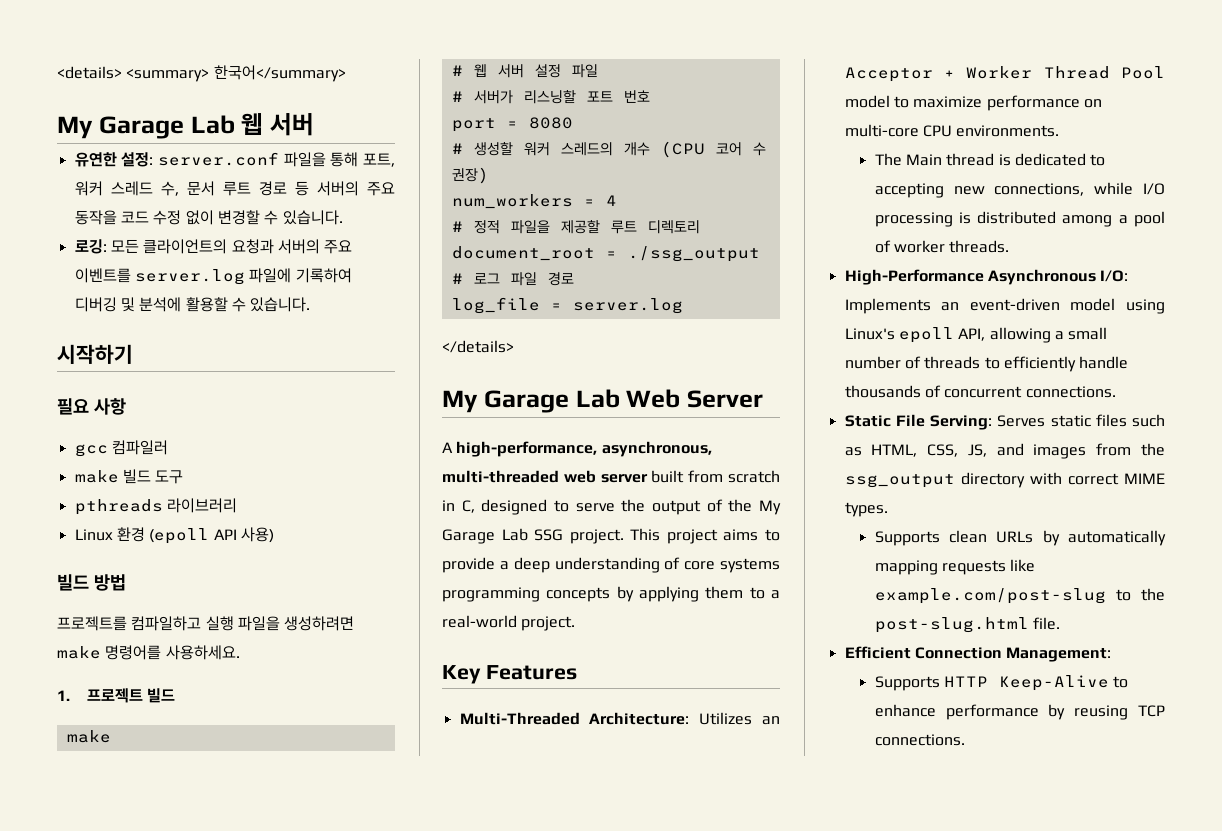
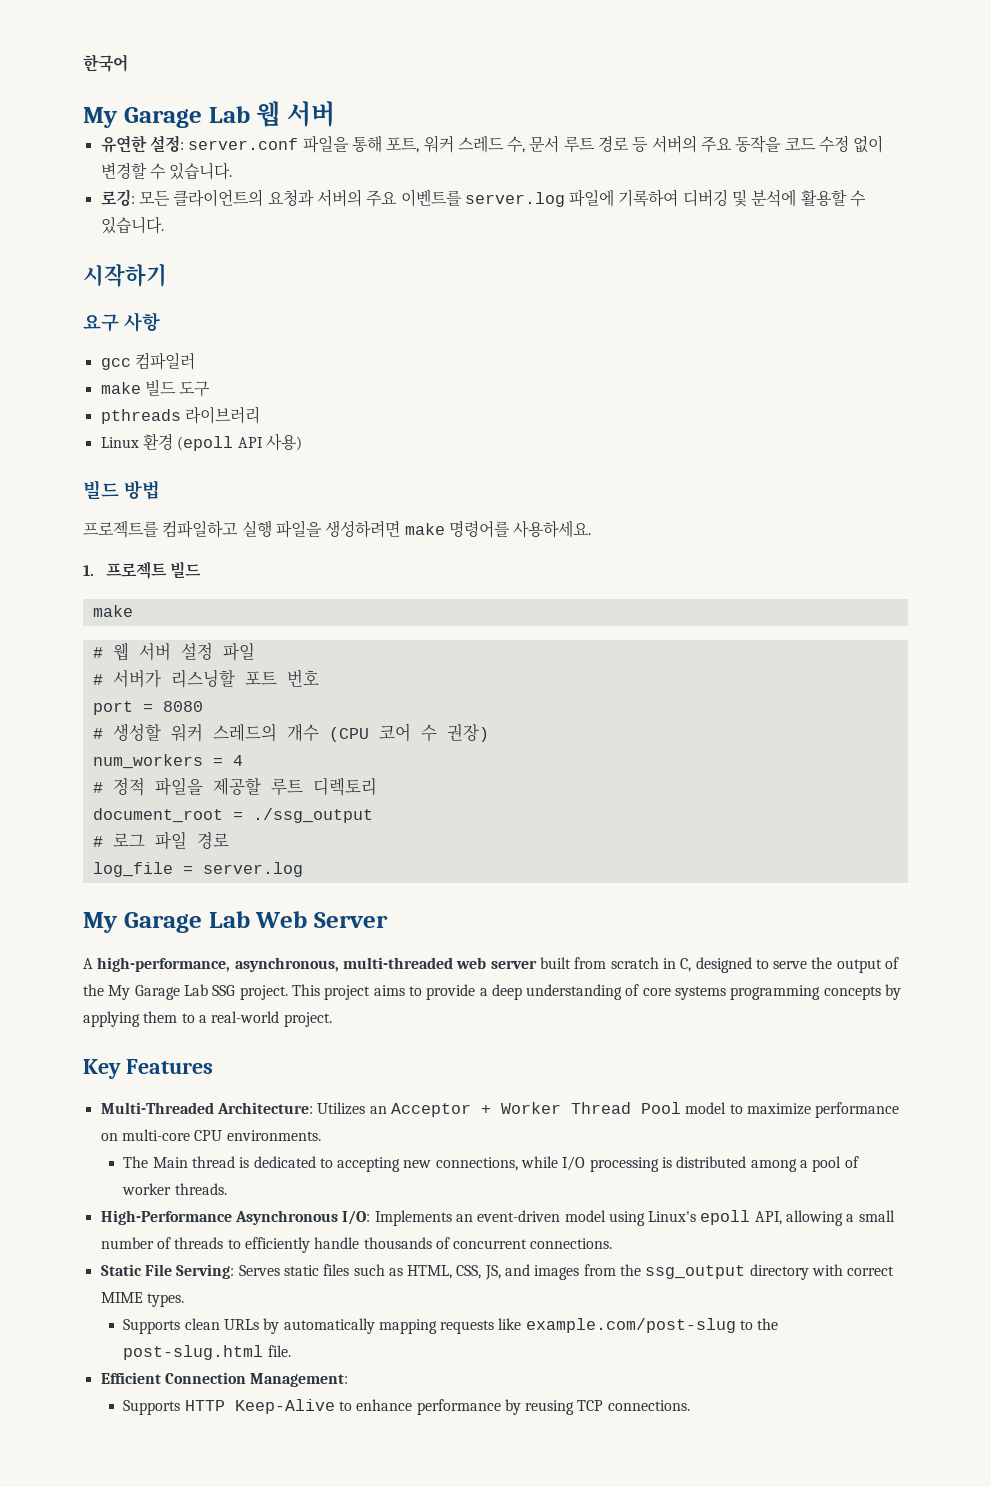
- <details> <summary> 한국어</summary>
+ 한국어
- 필요 사항
+ 요구 사항
- </details>

